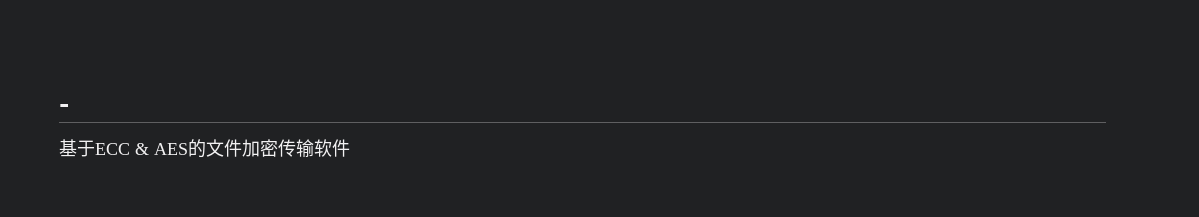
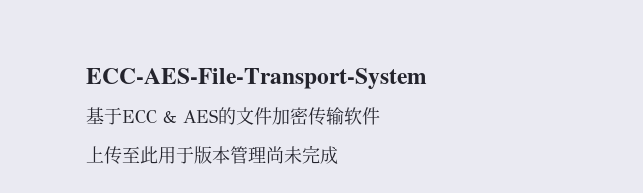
- -
+ ECC-AES-File-Transport-System
+ 上传至此用于版本管理尚未完成

